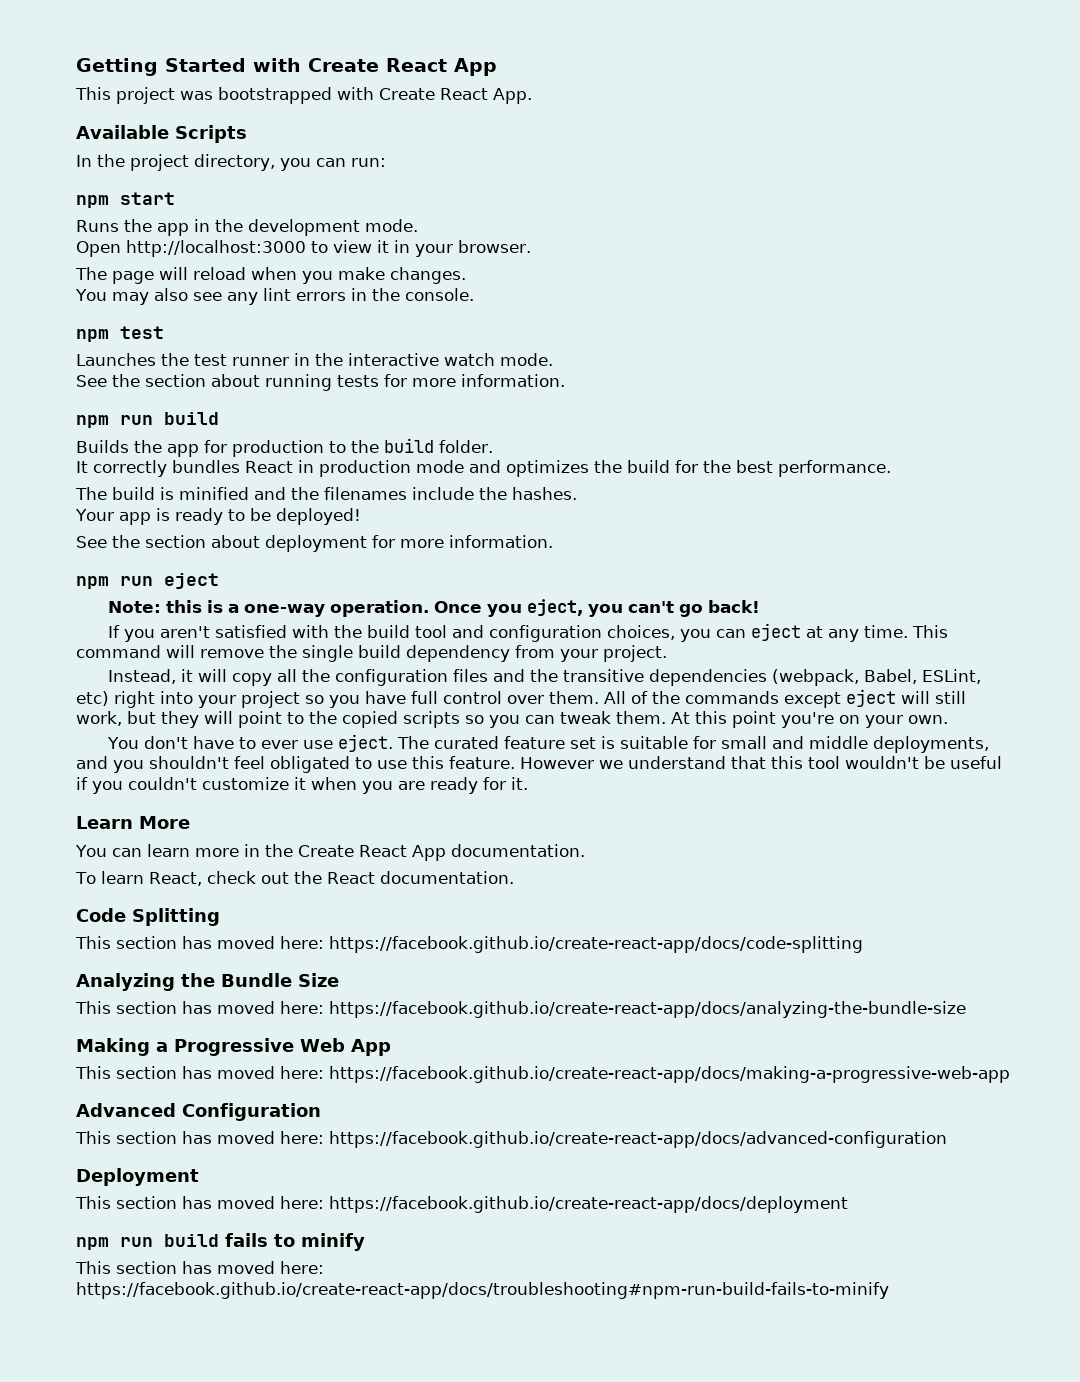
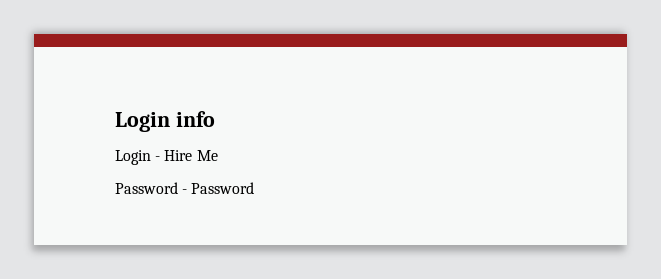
- Getting Started with Create React App
- This project was bootstrapped with Create React App.
- Available Scripts
- In the project directory, you can run:
- npm start
- Runs the app in the development mode.
- Open http://localhost:3000 to view it in your browser.
- The page will reload when you make changes.
- You may also see any lint errors in the console.
- npm test
- Launches the test runner in the interactive watch mode.
- See the section about running tests for more information.
- npm run build
- Builds the app for production to the build folder.
- It correctly bundles React in production mode and optimizes the build for the best performance.
- The build is minified and the filenames include the hashes.
- Your app is ready to be deployed!
- See the section about deployment for more information.
- npm run eject
- Note: this is a one-way operation. Once you eject, you can't go back!
- If you aren't satisfied with the build tool and configuration choices, you can eject at any time. This command will remove the single build dependency from your project.
- Instead, it will copy all the configuration files and the transitive dependencies (webpack, Babel, ESLint, etc) right into your project so you have full control over them. All of the commands except eject will still work, but they will point to the copied scripts so you can tweak them. At this point you're on your own.
- You don't have to ever use eject. The curated feature set is suitable for small and middle deployments, and you shouldn't feel obligated to use this feature. However we understand that this tool wouldn't be useful if you couldn't customize it when you are ready for it.
- Learn More
- You can learn more in the Create React App documentation.
- To learn React, check out the React documentation.
- Code Splitting
- This section has moved here: https://facebook.github.io/create-react-app/docs/code-splitting
- Analyzing the Bundle Size
- This section has moved here: https://facebook.github.io/create-react-app/docs/analyzing-the-bundle-size
- Making a Progressive Web App
- This section has moved here: https://facebook.github.io/create-react-app/docs/making-a-progressive-web-app
- Advanced Configuration
- This section has moved here: https://facebook.github.io/create-react-app/docs/advanced-configuration
- Deployment
- This section has moved here: https://facebook.github.io/create-react-app/docs/deployment
- npm run build fails to minify
- This section has moved here: https://facebook.github.io/create-react-app/docs/troubleshooting#npm-run-build-fails-to-minify
+ Login info
+ Login - Hire Me
+ Password - Password

